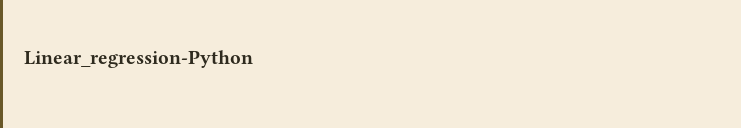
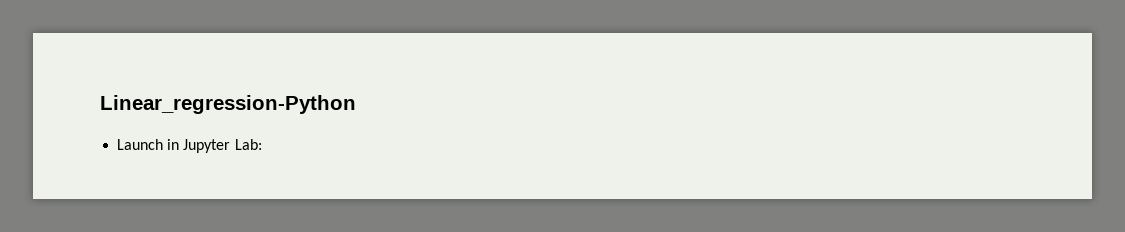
+ Launch in Jupyter Lab:

